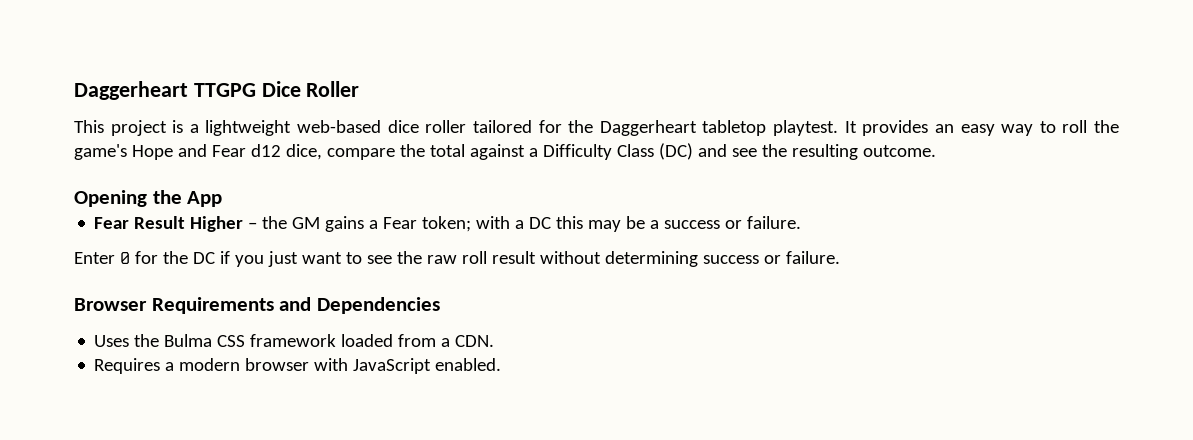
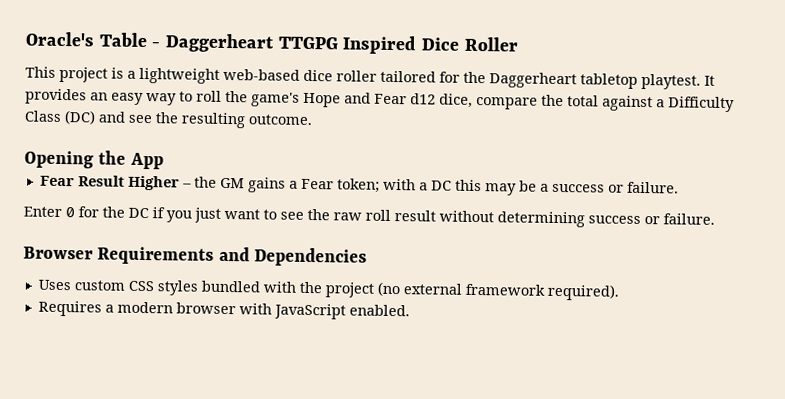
- Daggerheart TTGPG Dice Roller
+ Oracle's Table - Daggerheart TTGPG Inspired Dice Roller
- Uses the Bulma CSS framework loaded from a CDN.
+ Uses custom CSS styles bundled with the project (no external framework required).

